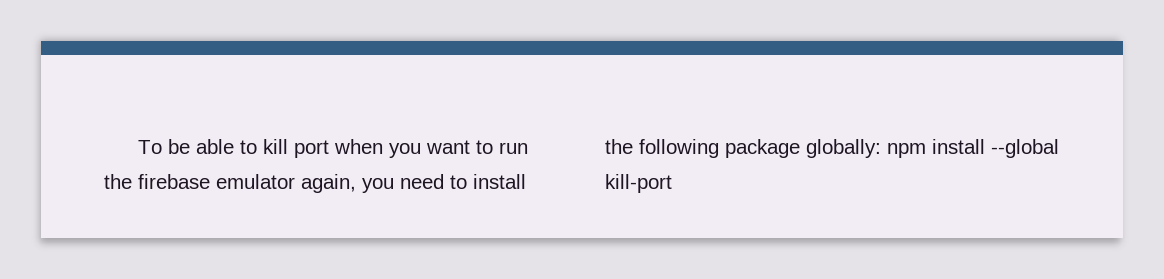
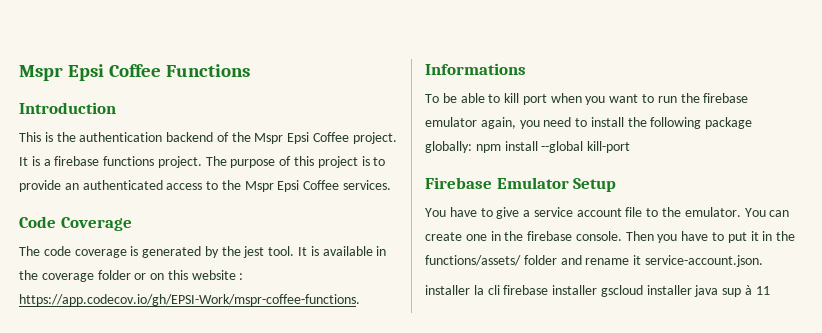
+ Mspr Epsi Coffee Functions
+ Introduction
+ This is the authentication backend of the Mspr Epsi Coffee project. It is a firebase functions project. The purpose of this project is to provide an authenticated access to the Mspr Epsi Coffee services.
+ Code Coverage
+ The code coverage is generated by the jest tool. It is available in the coverage folder or on this website : https://app.codecov.io/gh/EPSI-Work/mspr-coffee-functions.
+ Informations
+ Firebase Emulator Setup
+ You have to give a service account file to the emulator. You can create one in the firebase console. Then you have to put it in the functions/assets/ folder and rename it service-account.json.
+ installer la cli firebase installer gscloud installer java sup à 11

